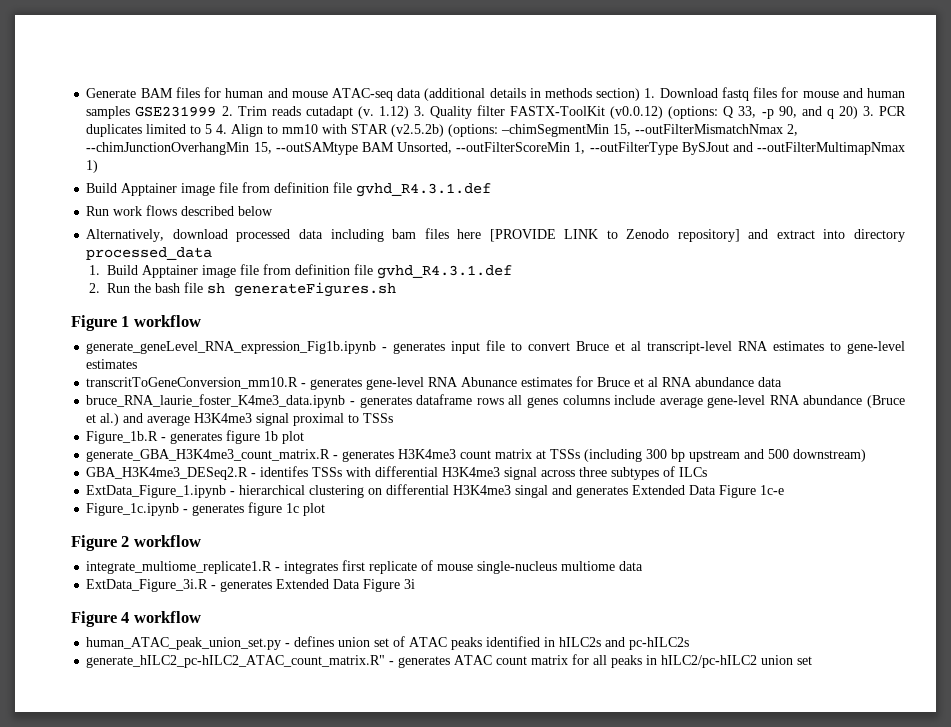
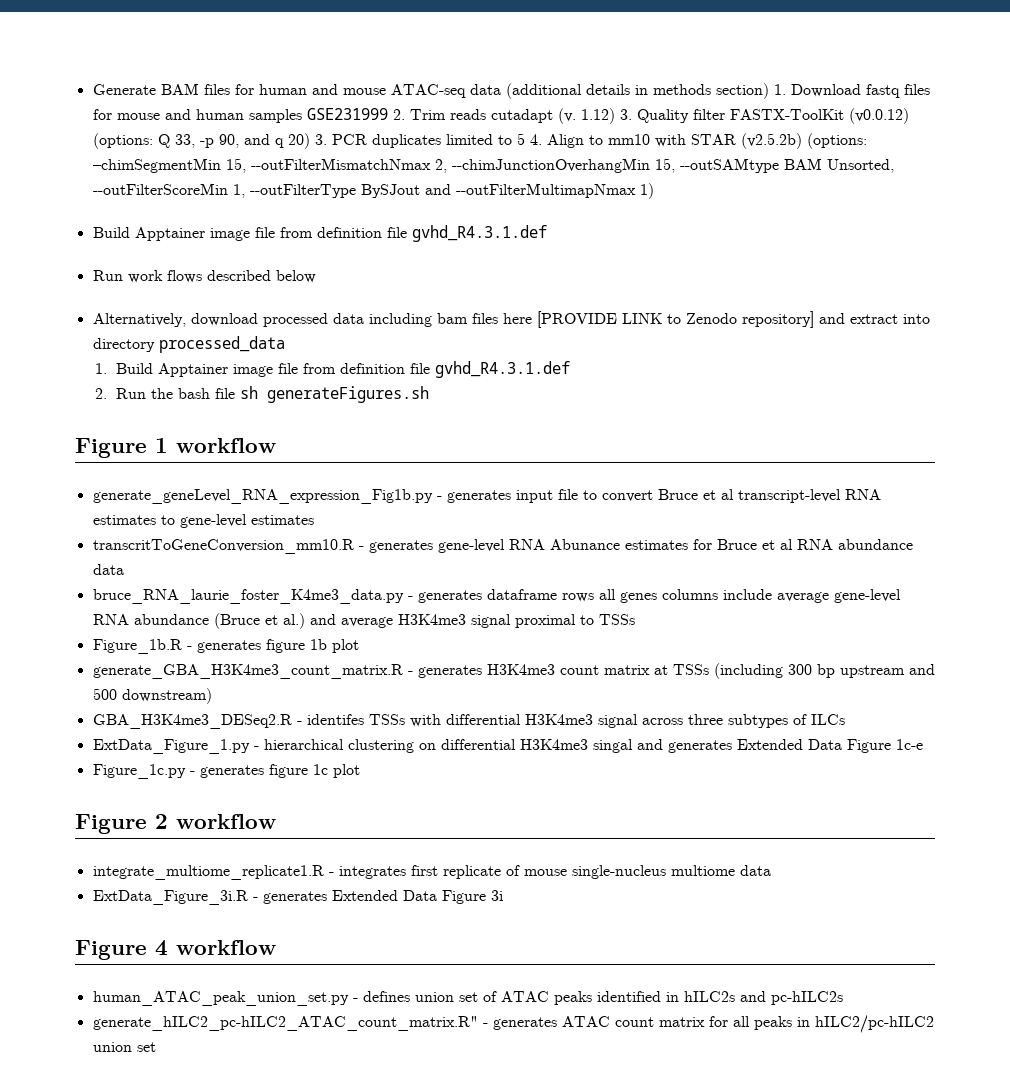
- generate_geneLevel_RNA_expression_Fig1b.ipynb - generates input file to convert Bruce et al transcript-level RNA estimates to gene-level estimates
+ generate_geneLevel_RNA_expression_Fig1b.py - generates input file to convert Bruce et al transcript-level RNA estimates to gene-level estimates
- bruce_RNA_laurie_foster_K4me3_data.ipynb - generates dataframe rows all genes columns include average gene-level RNA abundance (Bruce et al.) and average H3K4me3 signal proximal to TSSs
+ bruce_RNA_laurie_foster_K4me3_data.py - generates dataframe rows all genes columns include average gene-level RNA abundance (Bruce et al.) and average H3K4me3 signal proximal to TSSs
- ExtData_Figure_1.ipynb - hierarchical clustering on differential H3K4me3 singal and generates Extended Data Figure 1c-e
+ ExtData_Figure_1.py - hierarchical clustering on differential H3K4me3 singal and generates Extended Data Figure 1c-e
- Figure_1c.ipynb - generates figure 1c plot
+ Figure_1c.py - generates figure 1c plot

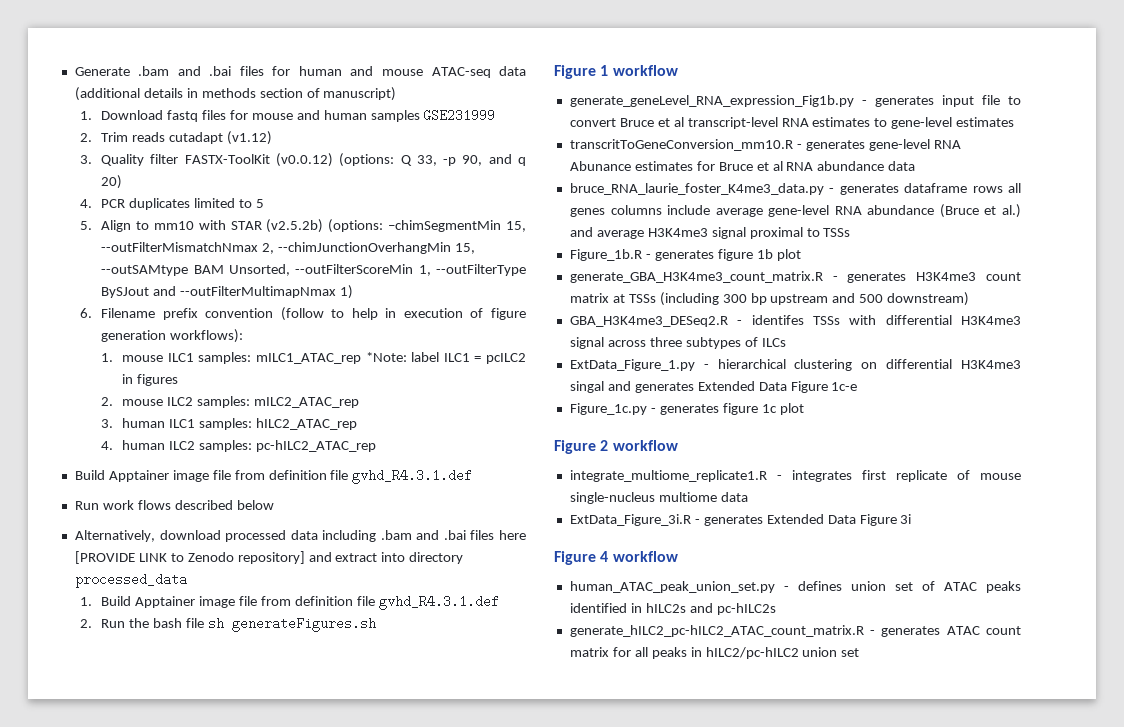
- Generate BAM files for human and mouse ATAC-seq data (additional details in methods section) 1. Download fastq files for mouse and human samples GSE231999 2. Trim reads cutadapt (v. 1.12) 3. Quality filter FASTX-ToolKit (v0.0.12) (options:
+ Generate .bam and .bai files for human and mouse ATAC-seq data (additional details in methods section of manuscript)
+ 1. Download fastq files for mouse and human samples GSE231999
+ 2. Trim reads cutadapt (v1.12)
+ 3. Quality filter FASTX-ToolKit (v0.0.12) (options:
- Q 33, -p 90, and q 20) 3. PCR duplicates limited to 5 4. Align to mm10 with STAR (v2.5.2b) (options:
+ Q 33, -p 90, and q 20)
+ 4. PCR duplicates limited to 5
+ 5. Align to mm10 with STAR (v2.5.2b) (options:
+ 6. Filename prefix convention (follow to help in execution of figure generation workflows):
+ 1. mouse ILC1 samples: mILC1_ATAC_rep *Note: label ILC1 = pcILC2 in figures
+ 2. mouse ILC2 samples: mILC2_ATAC_rep
+ 3. human ILC1 samples: hILC2_ATAC_rep
+ 4. human ILC2 samples: pc-hILC2_ATAC_rep
- Alternatively, download processed data including bam files here [PROVIDE LINK to Zenodo repository] and extract into directory processed_data
+ Alternatively, download processed data including .bam and .bai files here [PROVIDE LINK to Zenodo repository] and extract into directory processed_data
- generate_hILC2_pc-hILC2_ATAC_count_matrix.R" - generates ATAC count matrix for all peaks in hILC2/pc-hILC2 union set
+ generate_hILC2_pc-hILC2_ATAC_count_matrix.R - generates ATAC count matrix for all peaks in hILC2/pc-hILC2 union set

